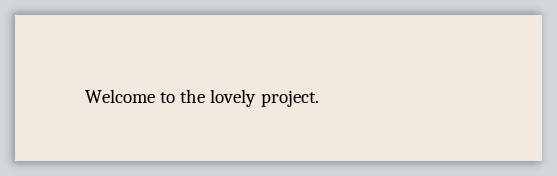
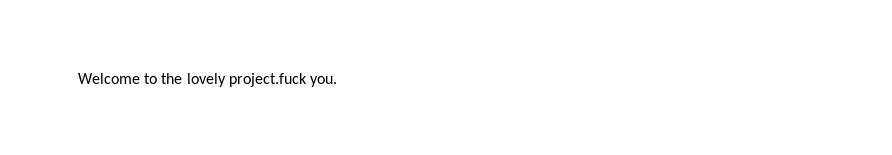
- Welcome to the lovely project.
+ Welcome to the lovely project.fuck you.

